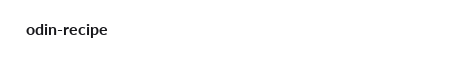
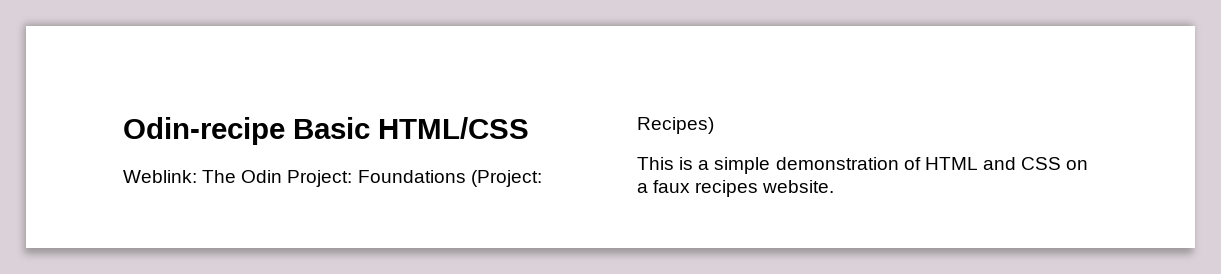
- odin-recipe
+ Odin-recipe Basic HTML/CSS
+ Weblink: The Odin Project: Foundations (Project: Recipes)
+ This is a simple demonstration of HTML and CSS on a faux recipes website.

